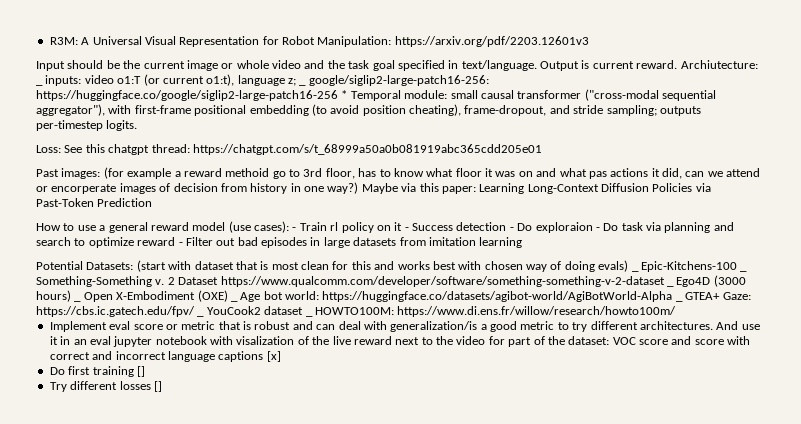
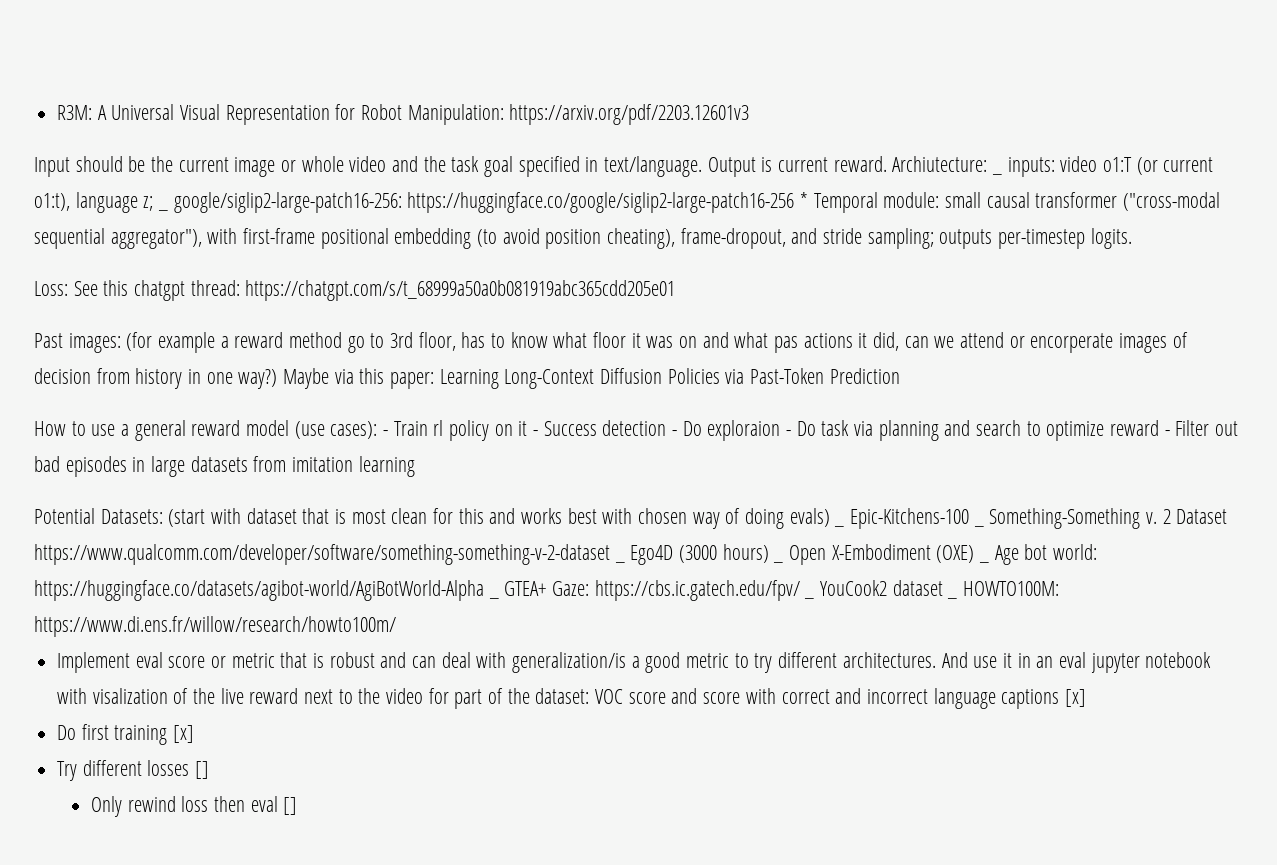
- Past images: (for example a reward methoid go to 3rd floor, has to know what floor it was on and what pas actions it did, can we attend or encorperate images of decision from history in one way?)
+ Past images: (for example a reward method go to 3rd floor, has to know what floor it was on and what pas actions it did, can we attend or encorperate images of decision from history in one way?)
- Do first training []
+ Do first training [x]
+ Only rewind loss then eval []

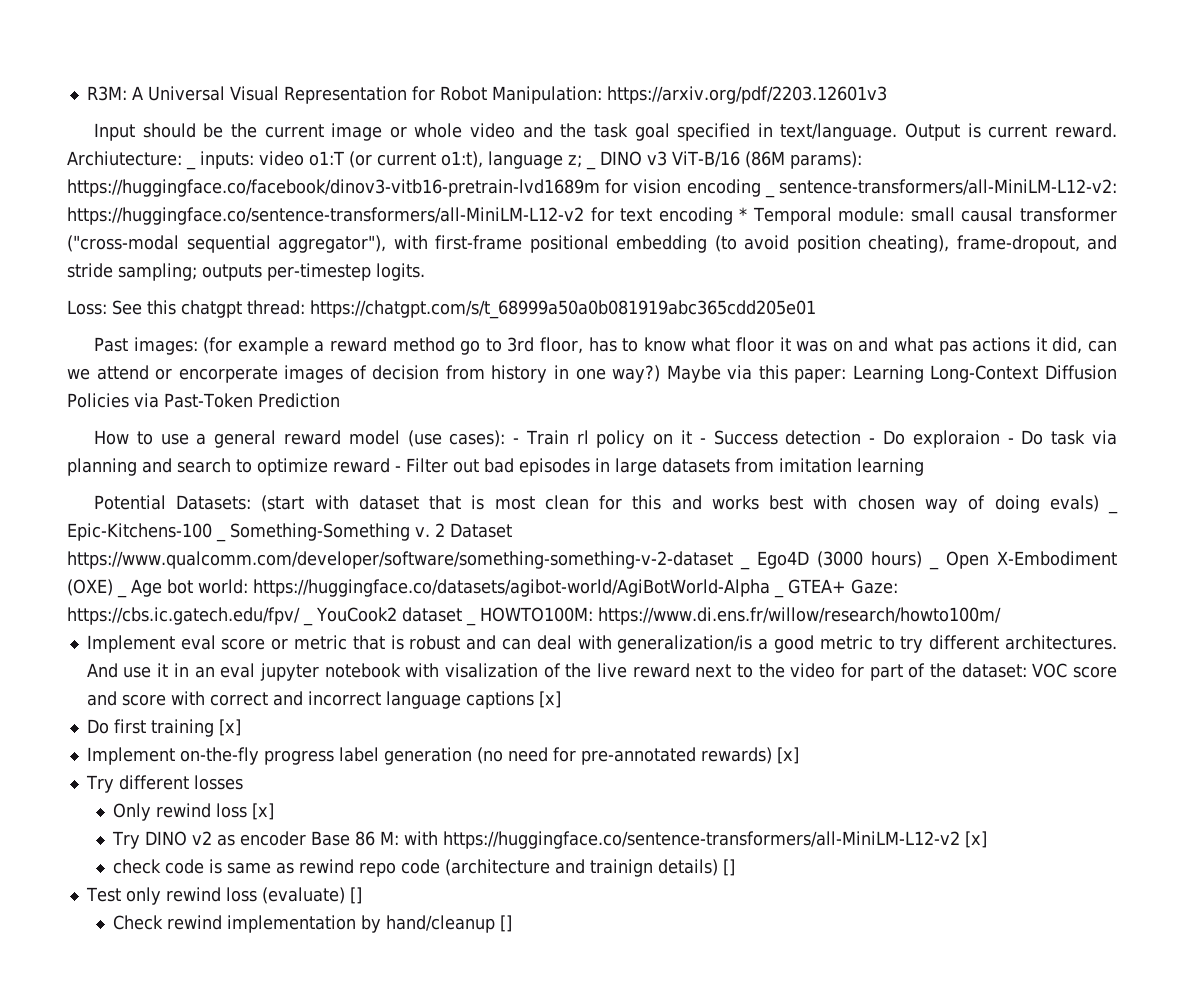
- Archiutecture: _ inputs: video o1:T (or current o1:t), language z; _ google/siglip2-large-patch16-256: https://huggingface.co/google/siglip2-large-patch16-256 * Temporal module: small causal transformer ("cross-modal sequential aggregator"), with first-frame positional embedding (to avoid position cheating), frame-dropout, and stride sampling; outputs per-timestep logits.
+ Archiutecture: _ inputs: video o1:T (or current o1:t), language z; _ DINO v3 ViT-B/16 (86M params): https://huggingface.co/facebook/dinov3-vitb16-pretrain-lvd1689m for vision encoding _ sentence-transformers/all-MiniLM-L12-v2: https://huggingface.co/sentence-transformers/all-MiniLM-L12-v2 for text encoding * Temporal module: small causal transformer ("cross-modal sequential aggregator"), with first-frame positional embedding (to avoid position cheating), frame-dropout, and stride sampling; outputs per-timestep logits.
+ Implement on-the-fly progress label generation (no need for pre-annotated rewards) [x]
- Try different losses []
+ Try different losses
- Only rewind loss then eval []
+ Only rewind loss [x]
+ Try DINO v2 as encoder Base 86 M: with https://huggingface.co/sentence-transformers/all-MiniLM-L12-v2 [x]
+ check code is same as rewind repo code (architecture and trainign details) []
+ Test only rewind loss (evaluate) []
+ Check rewind implementation by hand/cleanup []

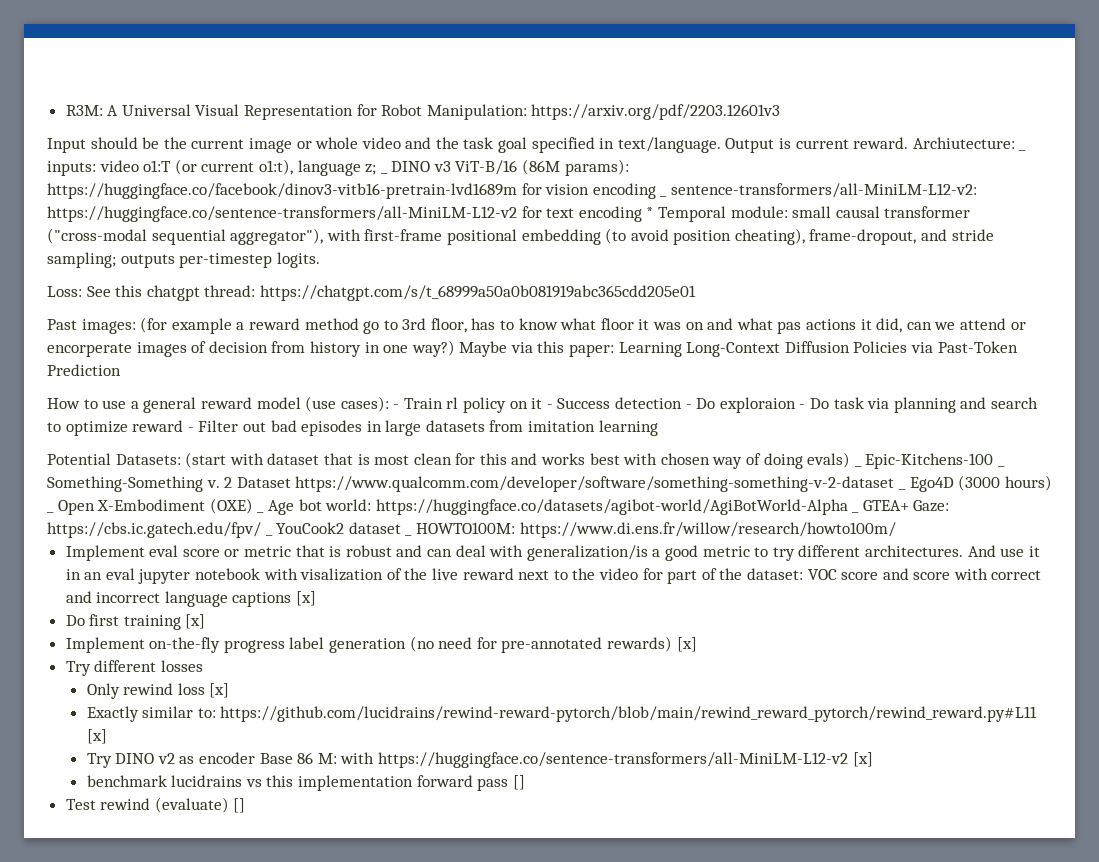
+ Exactly similar to: https://github.com/lucidrains/rewind-reward-pytorch/blob/main/rewind_reward_pytorch/rewind_reward.py#L11 [x]
- check code is same as rewind repo code (architecture and trainign details) []
+ benchmark lucidrains vs this implementation forward pass []
- Test only rewind loss (evaluate) []
+ Test rewind (evaluate) []
- Check rewind implementation by hand/cleanup []

